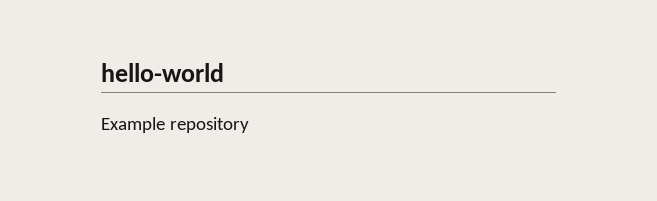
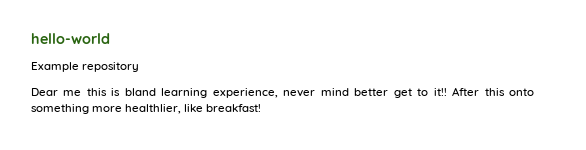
+ Dear me this is bland learning experience, never mind better get to it!! After this onto something more healthlier, like breakfast!

